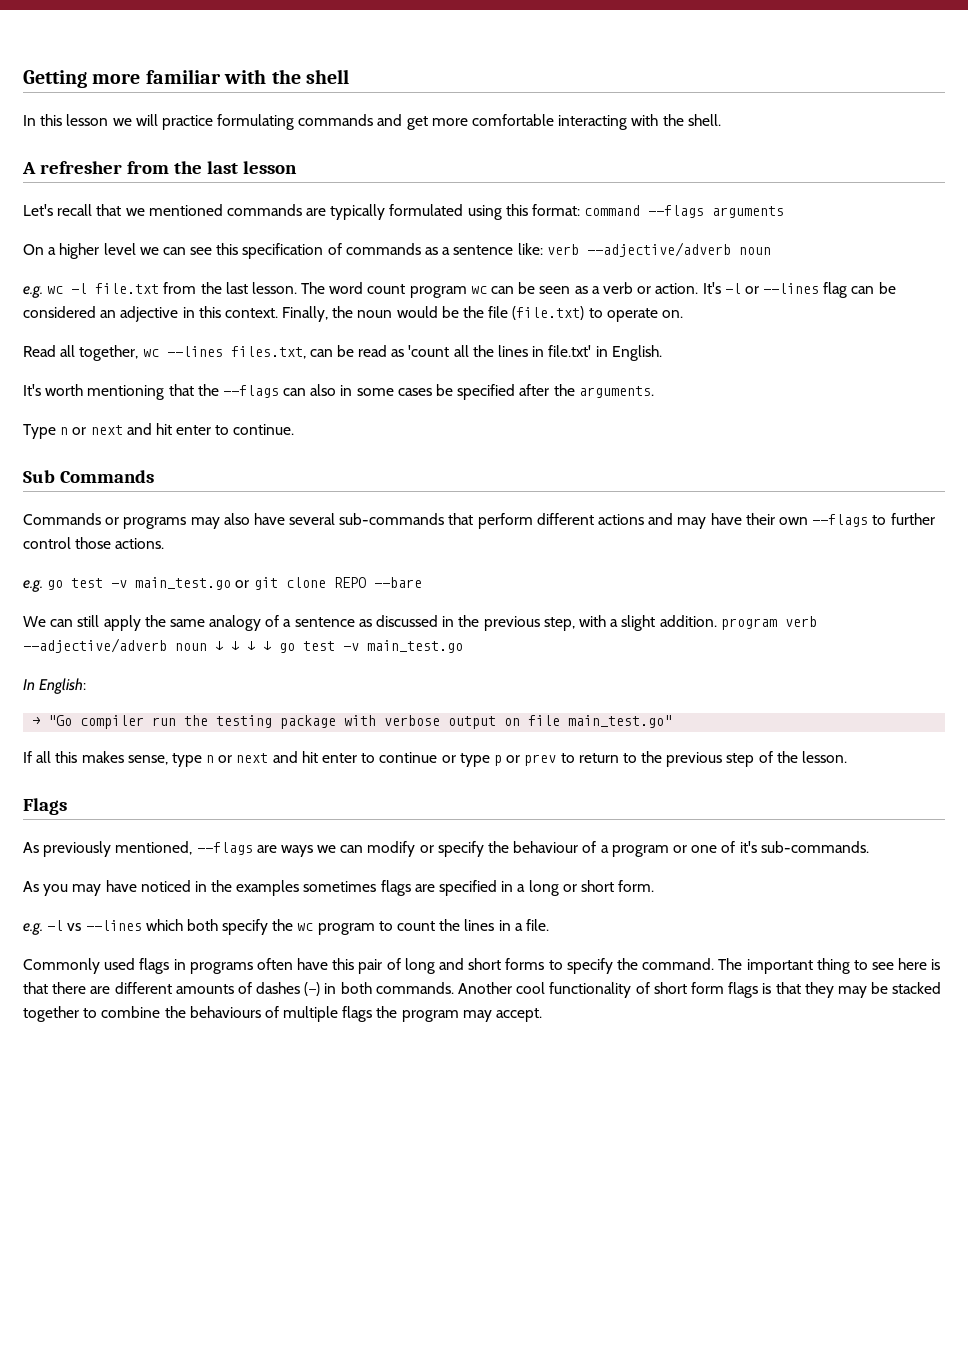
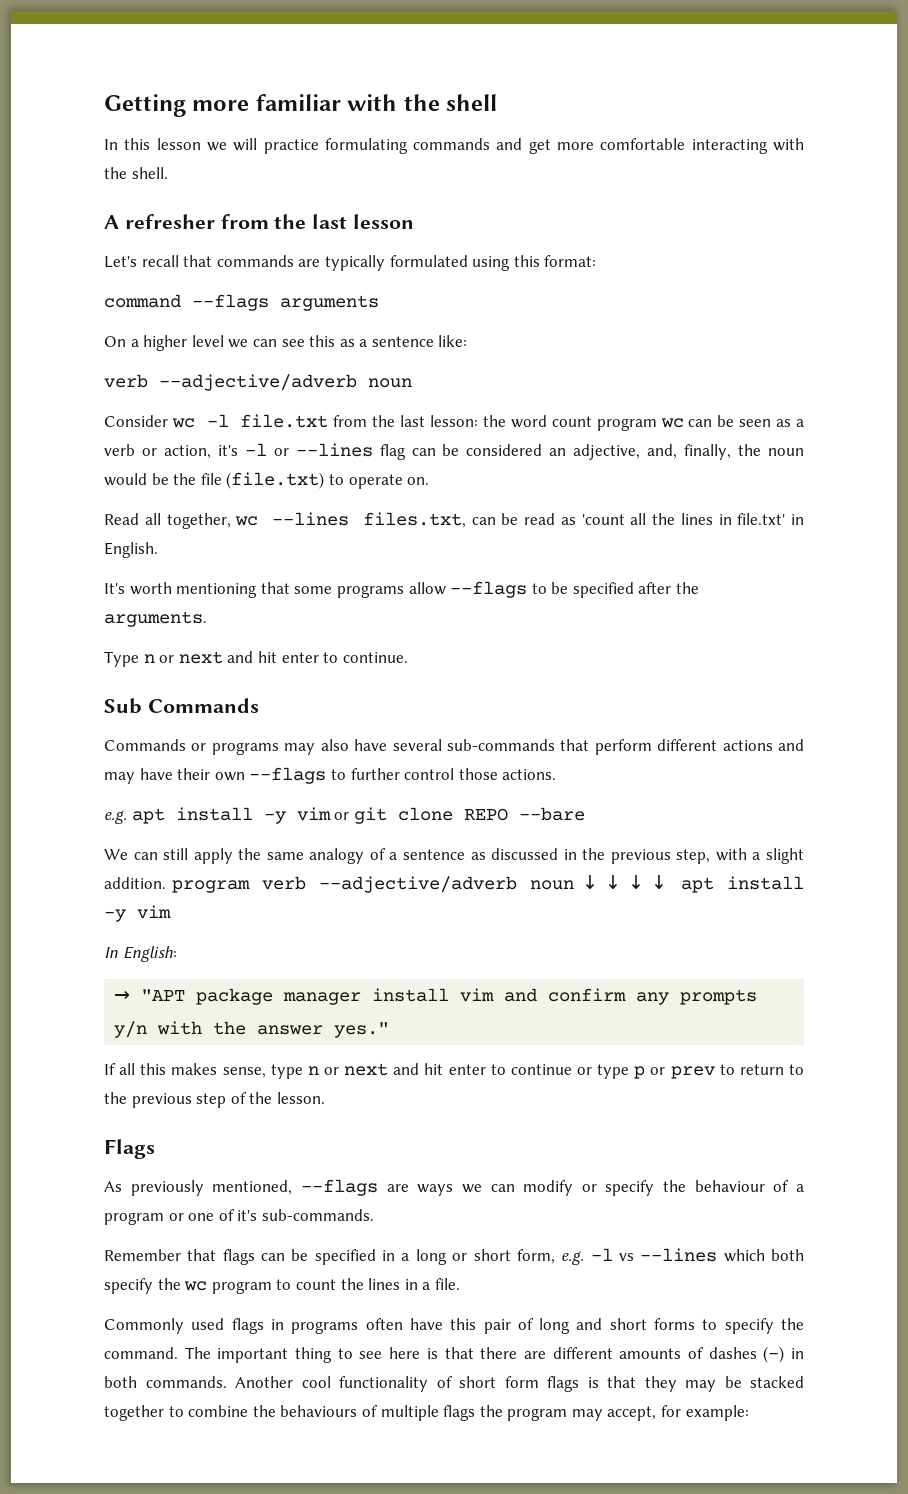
- Let's recall that we mentioned commands are typically formulated using this format: command --flags arguments
+ Let's recall that commands are typically formulated using this format:
+ command --flags arguments
- On a higher level we can see this specification of commands as a sentence like: verb --adjective/adverb noun
+ On a higher level we can see this as a sentence like:
+ verb --adjective/adverb noun
- e.g. wc -l file.txt from the last lesson. The word count program wc can be seen as a verb or action. It's -l or --lines flag can be considered an adjective in this context. Finally, the noun would be the file (file.txt) to operate on.
+ Consider wc -l file.txt from the last lesson: the word count program wc can be seen as a verb or action, it's -l or --lines flag can be considered an adjective, and, finally, the noun would be the file (file.txt) to operate on.
- It's worth mentioning that the --flags can also in some cases be specified after the arguments.
+ It's worth mentioning that some programs allow --flags to be specified after the arguments.
- e.g. go test -v main_test.go or git clone REPO --bare
+ e.g. apt install -y vim or git clone REPO --bare
- We can still apply the same analogy of a sentence as discussed in the previous step, with a slight addition. program verb --adjective/adverb noun ↓ ↓ ↓ ↓ go test -v main_test.go
+ We can still apply the same analogy of a sentence as discussed in the previous step, with a slight addition. program verb --adjective/adverb noun ↓ ↓ ↓ ↓ apt install -y vim
- → "Go compiler run the testing package with verbose output on file main_test.go"
+ → "APT package manager install vim and confirm any prompts y/n with the answer yes."
- As you may have noticed in the examples sometimes flags are specified in a long or short form.
- e.g. -l vs --lines which both specify the wc program to count the lines in a file.
+ Remember that flags can be specified in a long or short form, e.g. -l vs --lines which both specify the wc program to count the lines in a file.
- Another cool functionality of short form flags is that they may be stacked together to combine the behaviours of multiple flags the program may accept.
+ Another cool functionality of short form flags is that they may be stacked together to combine the behaviours of multiple flags the program may accept, for example:

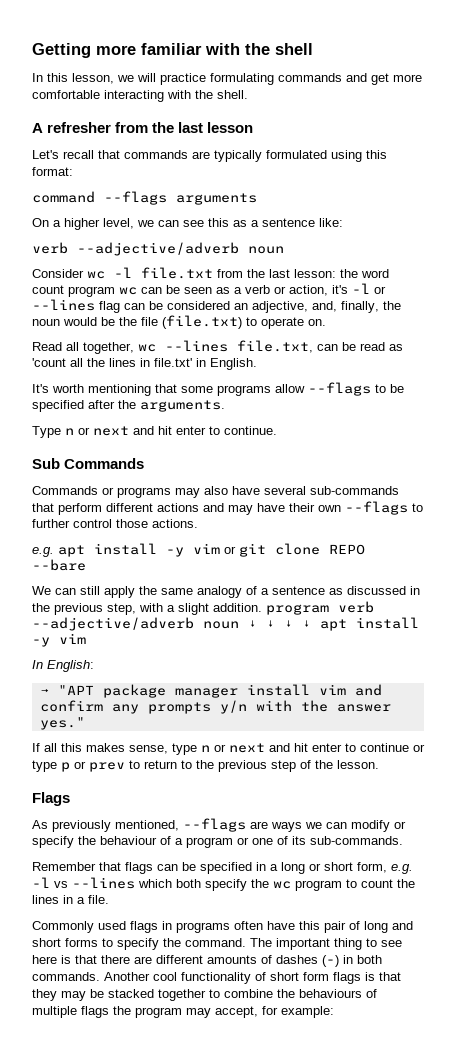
- In this lesson we will practice formulating commands and get more comfortable interacting with the shell.
+ In this lesson, we will practice formulating commands and get more comfortable interacting with the shell.
- On a higher level we can see this as a sentence like:
+ On a higher level, we can see this as a sentence like:
- Read all together, wc --lines files.txt, can be read as 'count all the lines in file.txt' in English.
+ Read all together, wc --lines file.txt, can be read as 'count all the lines in file.txt' in English.
- As previously mentioned, --flags are ways we can modify or specify the behaviour of a program or one of it's sub-commands.
+ As previously mentioned, --flags are ways we can modify or specify the behaviour of a program or one of its sub-commands.

